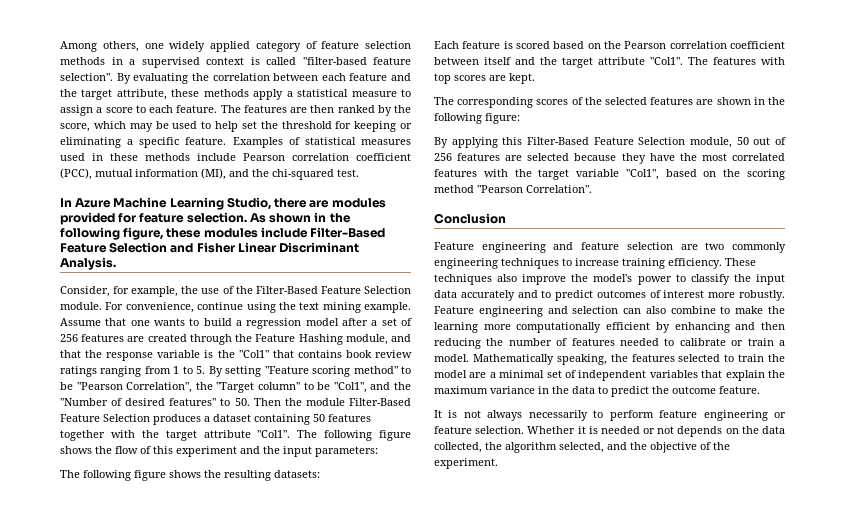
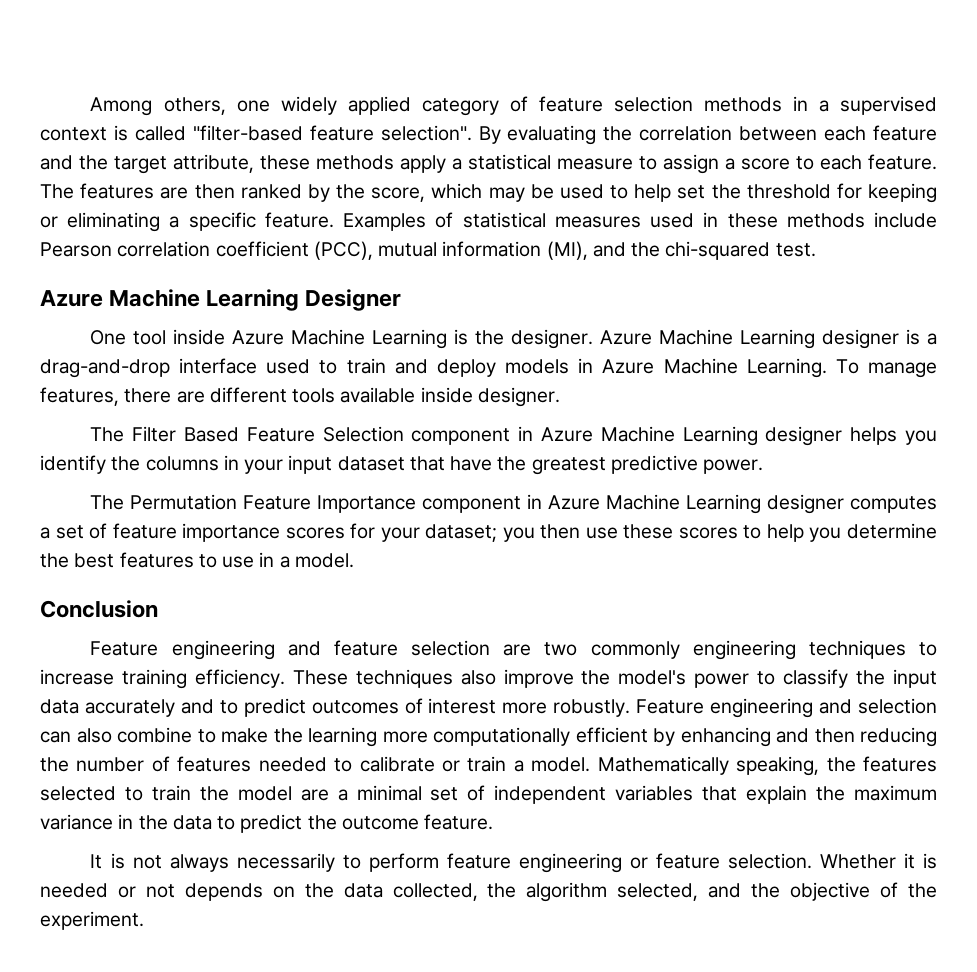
- In Azure Machine Learning Studio, there are modules provided for feature selection. As shown in the following figure, these modules include Filter-Based Feature Selection and Fisher Linear Discriminant Analysis.
- Consider, for example, the use of the Filter-Based Feature Selection module. For convenience, continue using the text mining example. Assume that one wants to build a regression model after a set of 256 features are created through the Feature Hashing module, and that the response variable is the "Col1" that contains book review ratings ranging from 1 to 5. By setting "Feature scoring method" to be "Pearson Correlation", the "Target column" to be "Col1", and the "Number of desired features" to 50. Then the module Filter-Based Feature Selection produces a dataset containing 50 features together with the target attribute "Col1". The following figure shows the flow of this experiment and the input parameters:
- The following figure shows the resulting datasets:
- Each feature is scored based on the Pearson correlation coefficient between itself and the target attribute "Col1". The features with top scores are kept.
- The corresponding scores of the selected features are shown in the following figure:
- By applying this Filter-Based Feature Selection module, 50 out of 256 features are selected because they have the most correlated features with the target variable "Col1", based on the scoring method "Pearson Correlation".
+ Azure Machine Learning Designer
+ One tool inside Azure Machine Learning is the designer. Azure Machine Learning designer is a drag-and-drop interface used to train and deploy models in Azure Machine Learning. To manage features, there are different tools available inside designer.
+ The Filter Based Feature Selection component in Azure Machine Learning designer helps you identify the columns in your input dataset that have the greatest predictive power.
+ The Permutation Feature Importance component in Azure Machine Learning designer computes a set of feature importance scores for your dataset; you then use these scores to help you determine the best features to use in a model.

